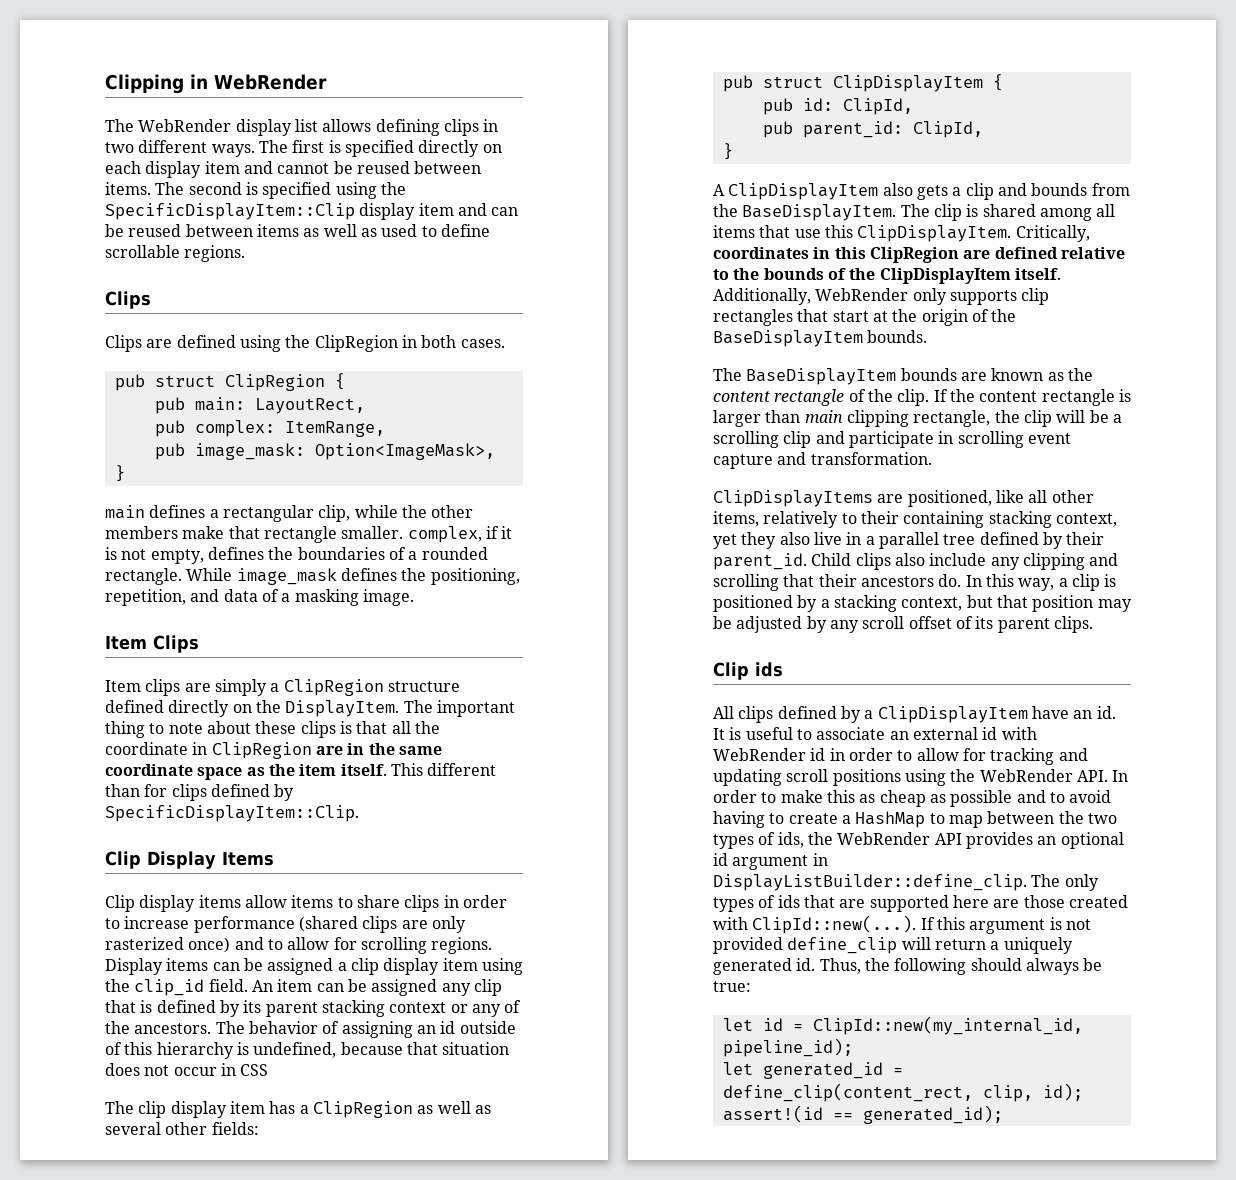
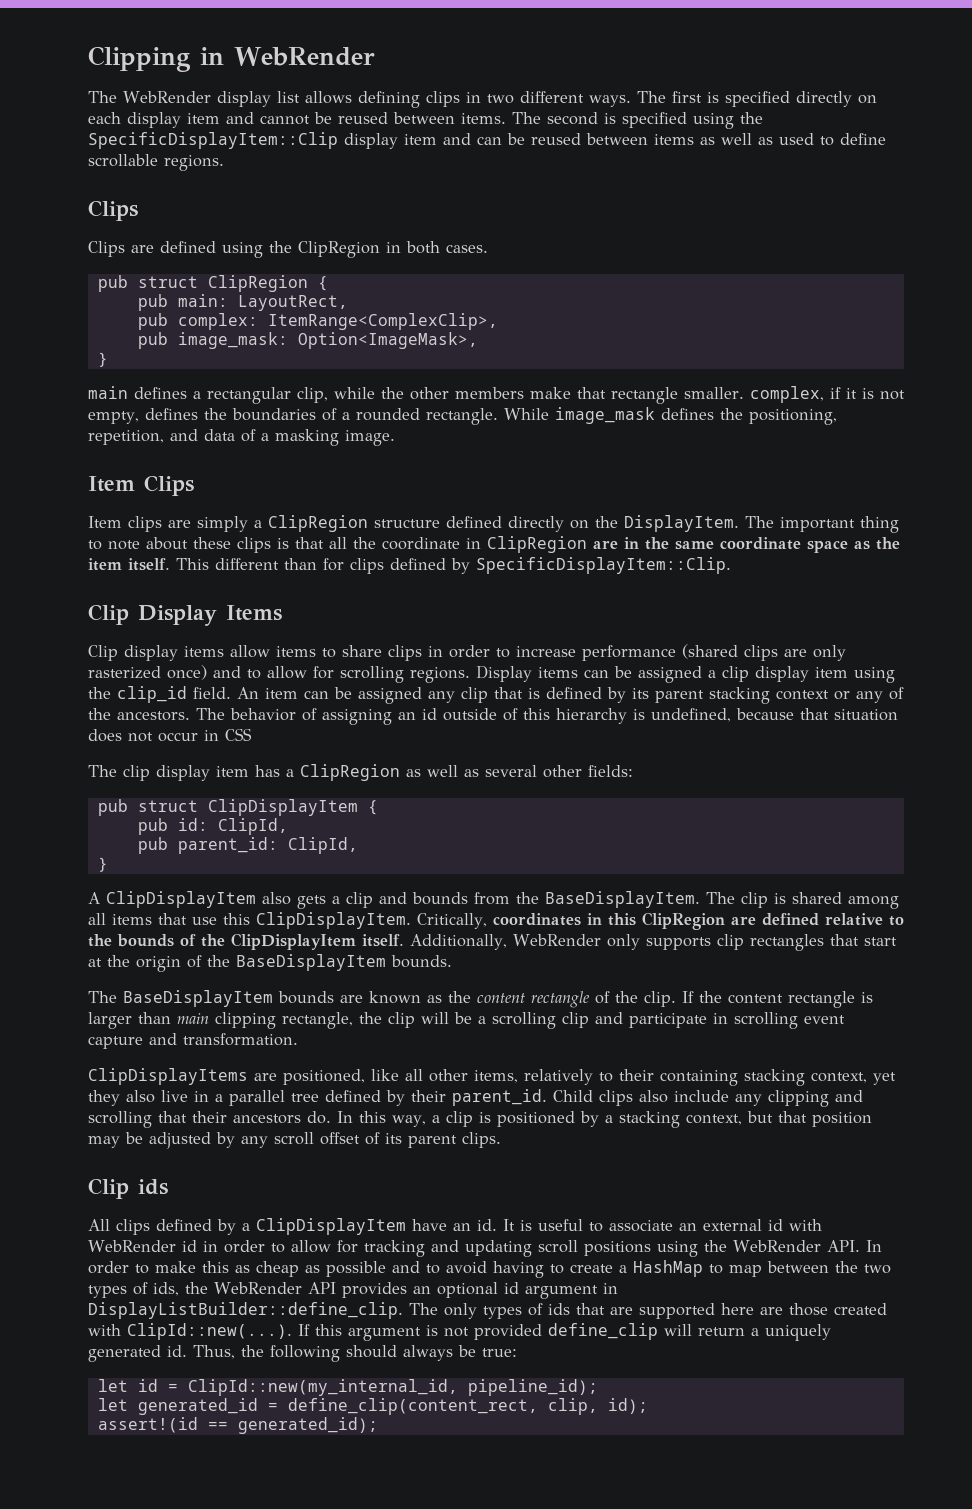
- pub complex: ItemRange,
+ pub complex: ItemRange<ComplexClip>,

